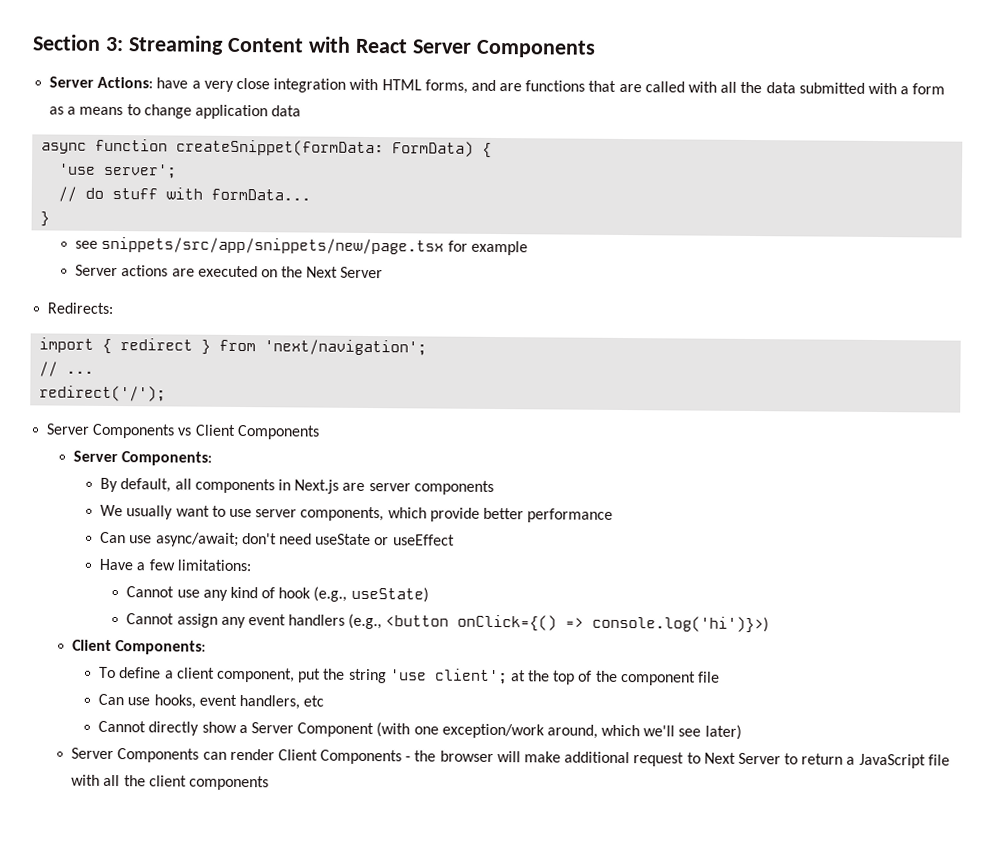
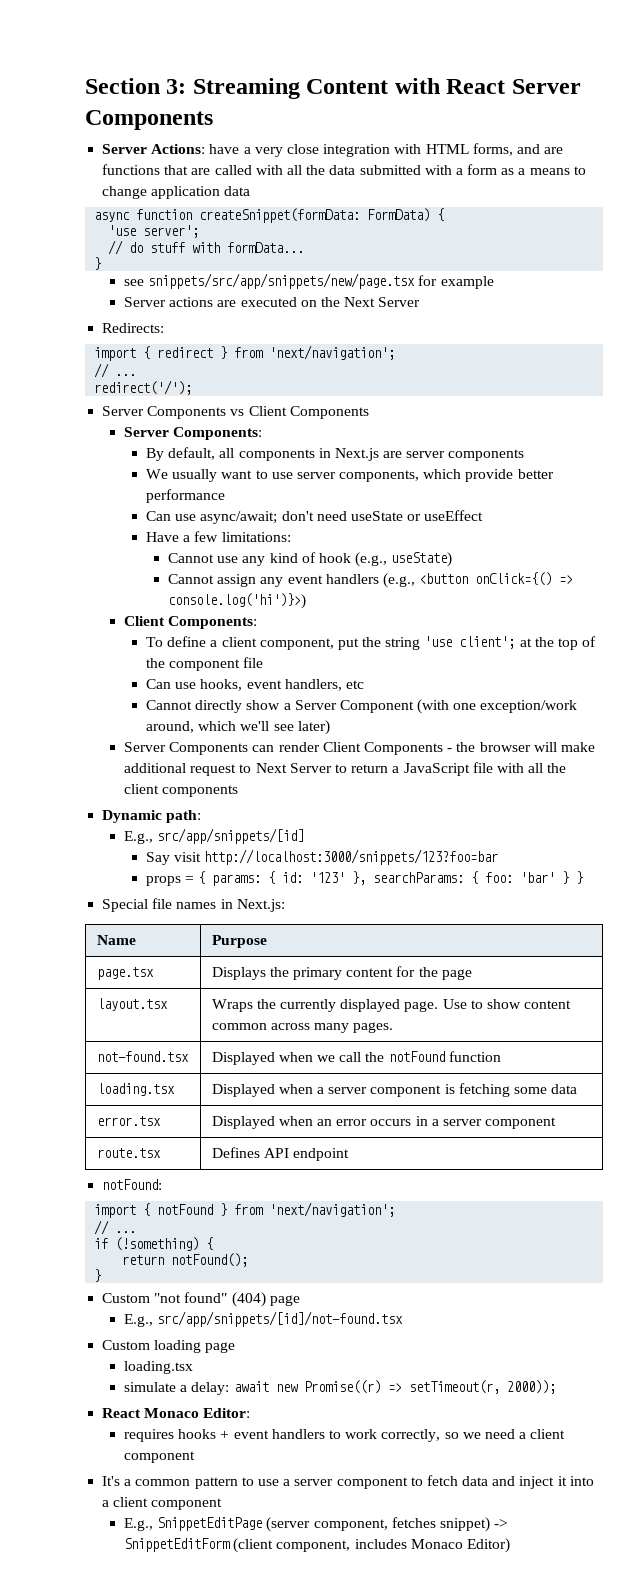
+ Dynamic path:
+ E.g., src/app/snippets/[id]
+ Say visit http://localhost:3000/snippets/123?foo=bar
+ props = { params: { id: '123' }, searchParams: { foo: 'bar' } }
+ Special file names in Next.js:
+ Name | Purpose
+ page.tsx | Displays the primary content for the page
+ layout.tsx | Wraps the currently displayed page. Use to show content common across many pages.
+ not-found.tsx | Displayed when we call the notFound function
+ loading.tsx | Displayed when a server component is fetching some data
+ error.tsx | Displayed when an error occurs in a server component
+ route.tsx | Defines API endpoint
+ notFound:
+ import { notFound } from 'next/navigation';
+ // ...
+ if (!something) {
+ return notFound();
+ }
+ Custom "not found" (404) page
+ E.g., src/app/snippets/[id]/not-found.tsx
+ Custom loading page
+ loading.tsx
+ simulate a delay: await new Promise((r) => setTimeout(r, 2000));
+ React Monaco Editor:
+ requires hooks + event handlers to work correctly, so we need a client component
+ It's a common pattern to use a server component to fetch data and inject it into a client component
+ E.g., SnippetEditPage (server component, fetches snippet) -> SnippetEditForm (client component, includes Monaco Editor)

